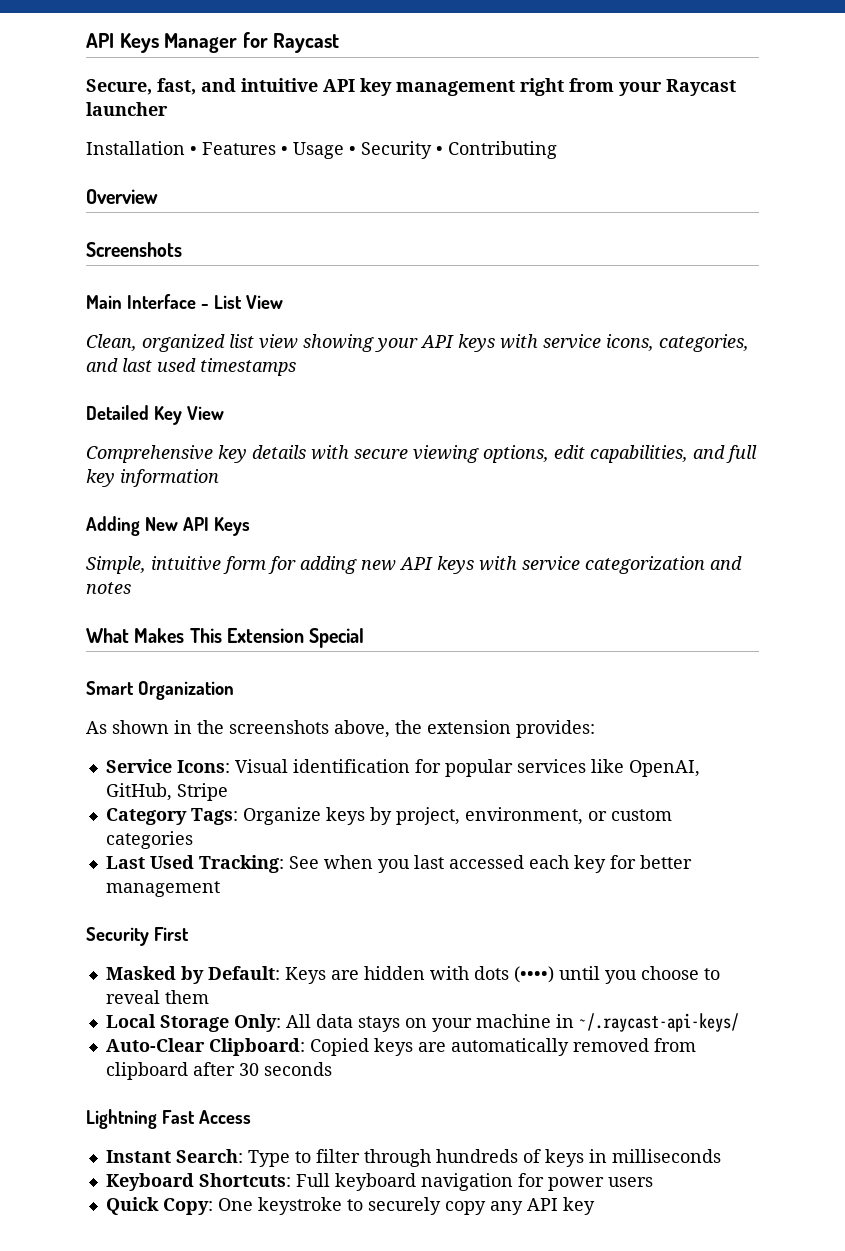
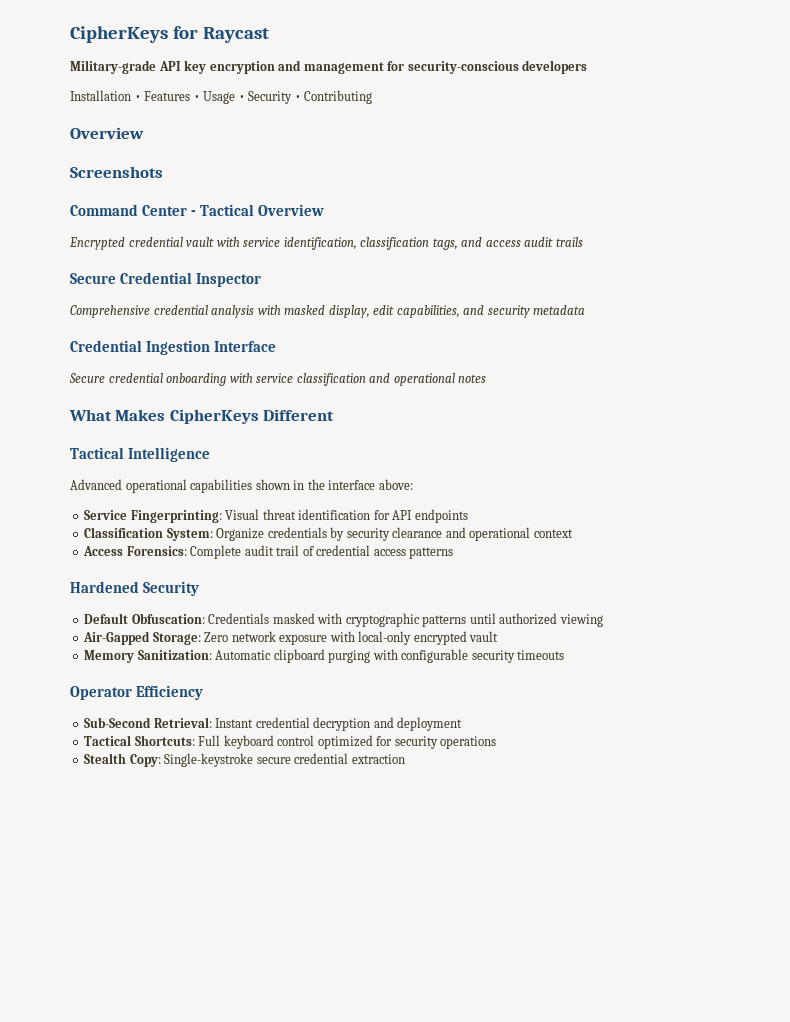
- API Keys Manager for Raycast
+ CipherKeys for Raycast
- Secure, fast, and intuitive API key management right from your Raycast launcher
+ Military-grade API key encryption and management for security-conscious developers
- Main Interface - List View
- Clean, organized list view showing your API keys with service icons, categories, and last used timestamps
- Detailed Key View
- Comprehensive key details with secure viewing options, edit capabilities, and full key information
- Adding New API Keys
- Simple, intuitive form for adding new API keys with service categorization and notes
- What Makes This Extension Special
- Smart Organization
- As shown in the screenshots above, the extension provides:
- Service Icons: Visual identification for popular services like OpenAI, GitHub, Stripe
- Category Tags: Organize keys by project, environment, or custom categories
- Last Used Tracking: See when you last accessed each key for better management
- Security First
- Masked by Default: Keys are hidden with dots (••••) until you choose to reveal them
- Local Storage Only: All data stays on your machine in ~/.raycast-api-keys/
- Auto-Clear Clipboard: Copied keys are automatically removed from clipboard after 30 seconds
- Lightning Fast Access
- Instant Search: Type to filter through hundreds of keys in milliseconds
- Keyboard Shortcuts: Full keyboard navigation for power users
- Quick Copy: One keystroke to securely copy any API key
+ Command Center - Tactical Overview
+ Encrypted credential vault with service identification, classification tags, and access audit trails
+ Secure Credential Inspector
+ Comprehensive credential analysis with masked display, edit capabilities, and security metadata
+ Credential Ingestion Interface
+ Secure credential onboarding with service classification and operational notes
+ What Makes CipherKeys Different
+ Tactical Intelligence
+ Advanced operational capabilities shown in the interface above:
+ Service Fingerprinting: Visual threat identification for API endpoints
+ Classification System: Organize credentials by security clearance and operational context
+ Access Forensics: Complete audit trail of credential access patterns
+ Hardened Security
+ Default Obfuscation: Credentials masked with cryptographic patterns until authorized viewing
+ Air-Gapped Storage: Zero network exposure with local-only encrypted vault
+ Memory Sanitization: Automatic clipboard purging with configurable security timeouts
+ Operator Efficiency
+ Sub-Second Retrieval: Instant credential decryption and deployment
+ Tactical Shortcuts: Full keyboard control optimized for security operations
+ Stealth Copy: Single-keystroke secure credential extraction

